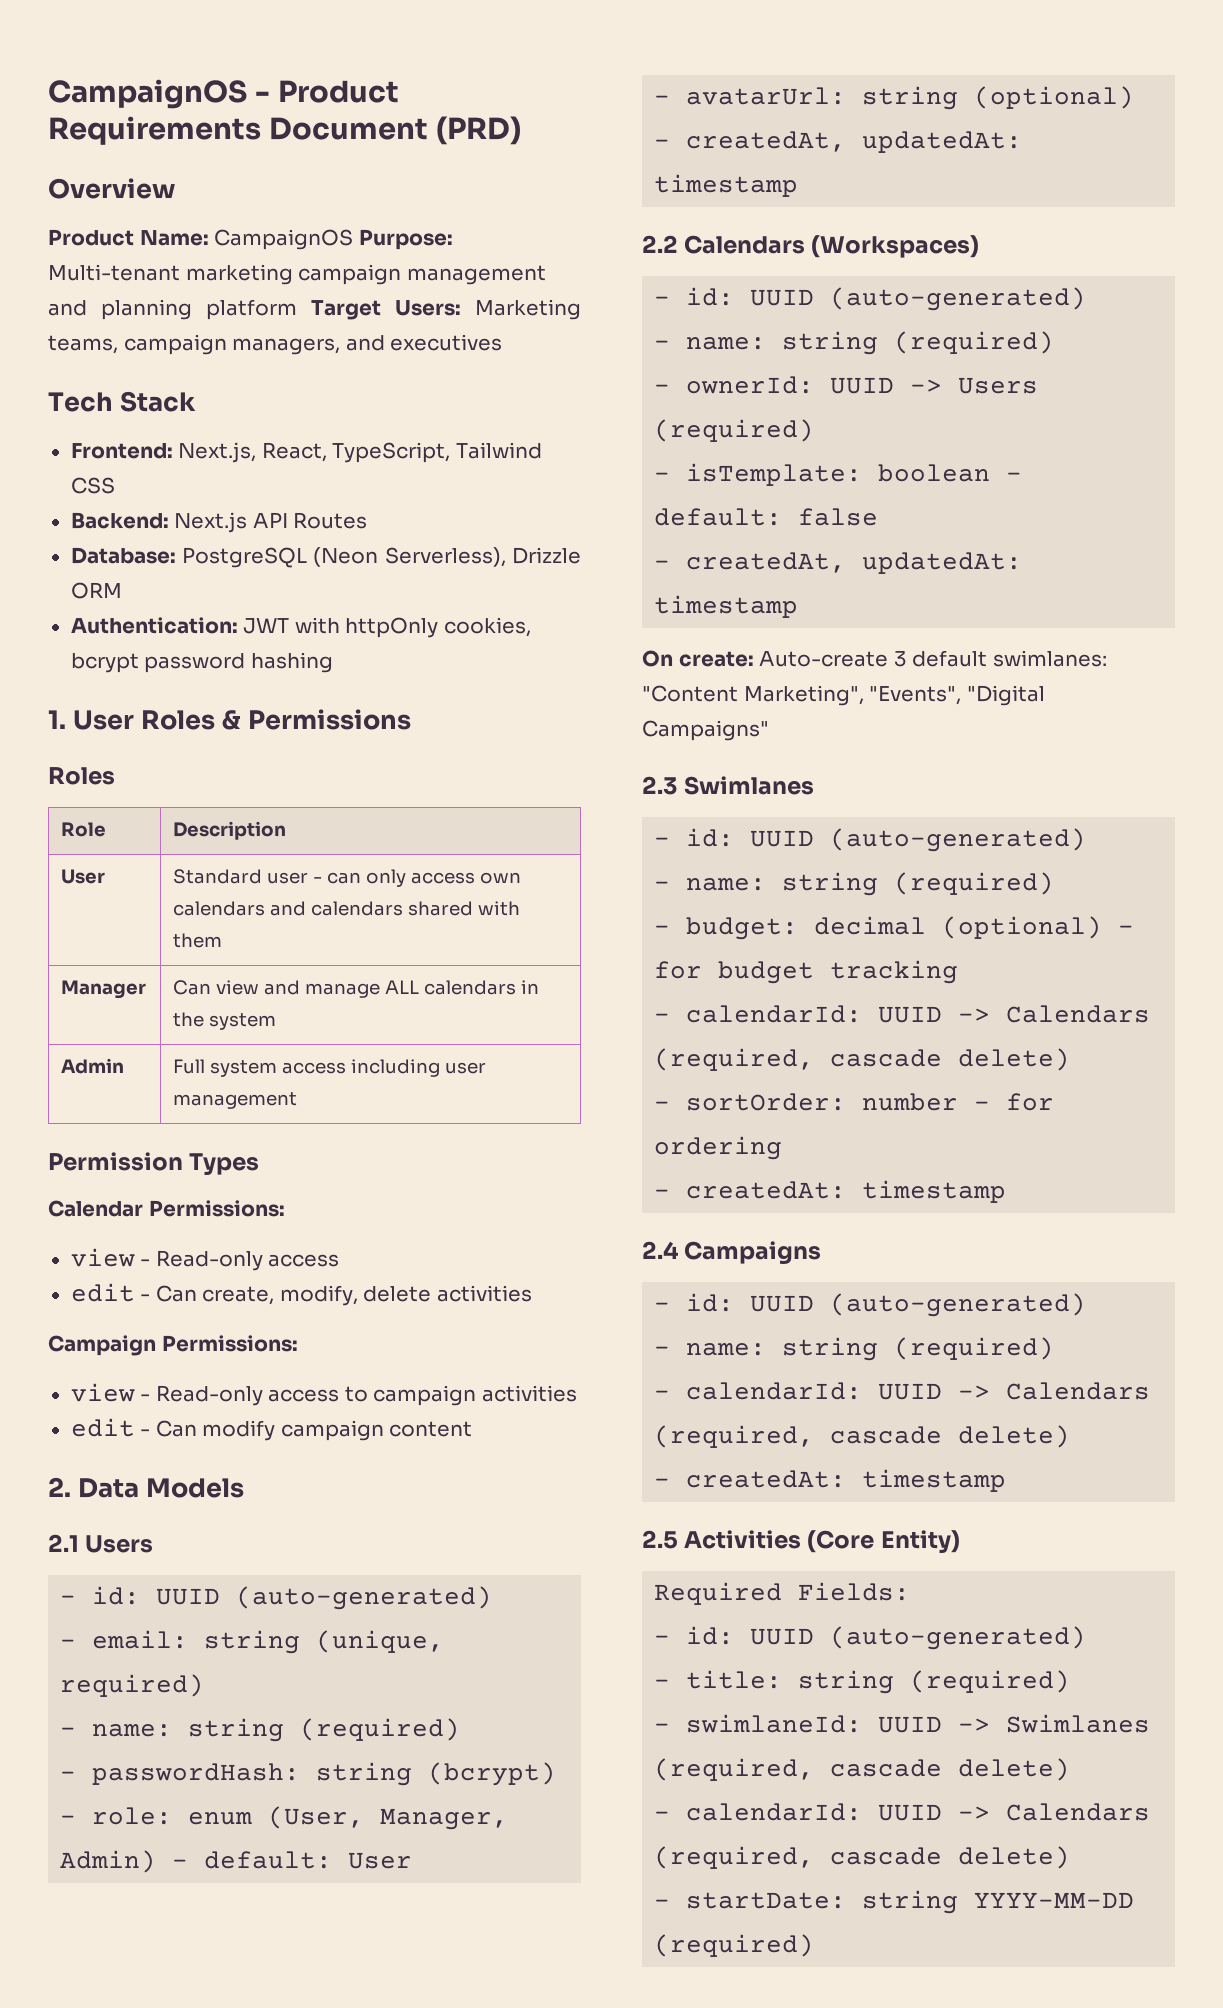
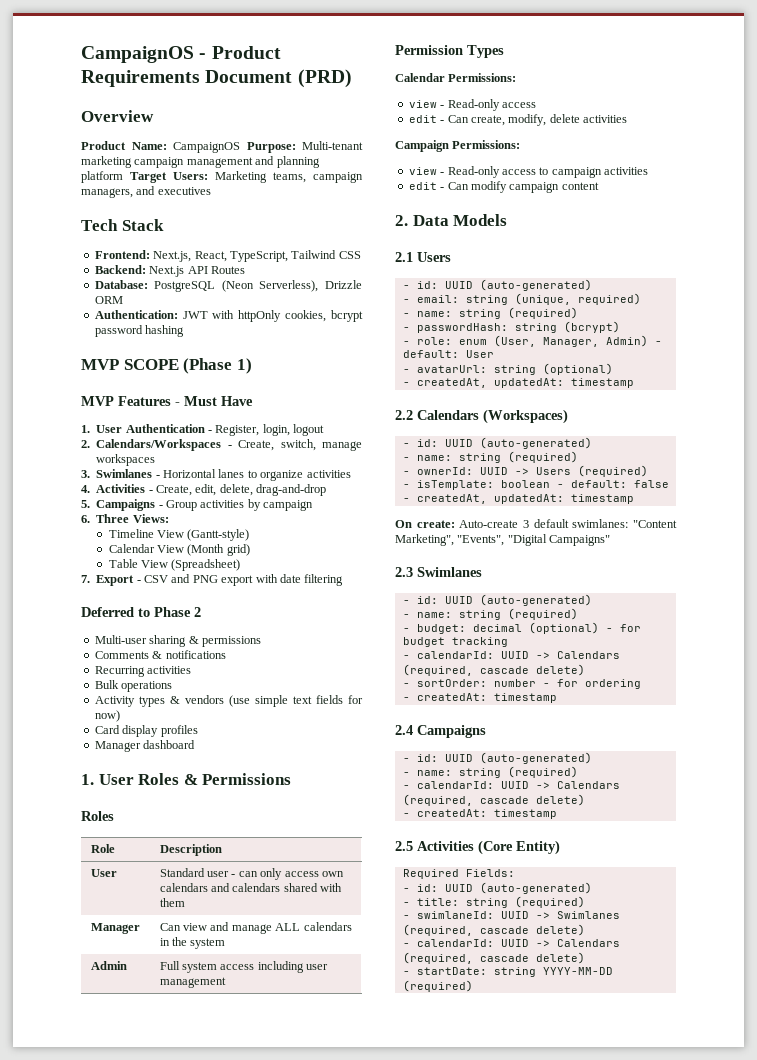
+ MVP SCOPE (Phase 1)
+ MVP Features - Must Have
+ 1. User Authentication - Register, login, logout
+ 2. Calendars/Workspaces - Create, switch, manage workspaces
+ 3. Swimlanes - Horizontal lanes to organize activities
+ 4. Activities - Create, edit, delete, drag-and-drop
+ 5. Campaigns - Group activities by campaign
+ 6. Three Views:
+ Timeline View (Gantt-style)
+ Calendar View (Month grid)
+ Table View (Spreadsheet)
+ 7. Export - CSV and PNG export with date filtering
+ Deferred to Phase 2
+ Multi-user sharing & permissions
+ Comments & notifications
+ Recurring activities
+ Bulk operations
+ Activity types & vendors (use simple text fields for now)
+ Card display profiles
+ Manager dashboard

